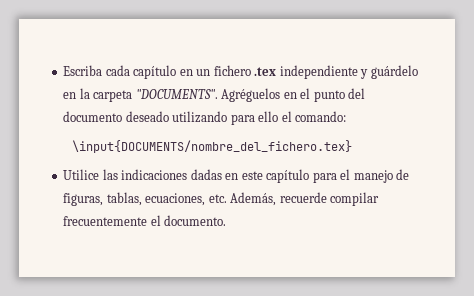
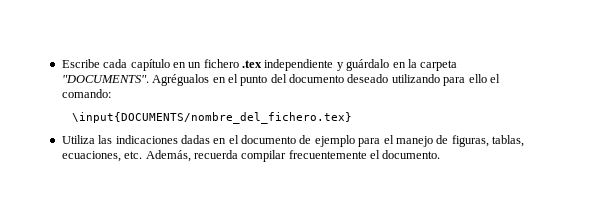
- Escriba cada capítulo en un fichero .tex independiente y guárdelo en la carpeta "DOCUMENTS".
+ Escribe cada capítulo en un fichero .tex independiente y guárdalo en la carpeta "DOCUMENTS".
- Agréguelos en el punto del documento deseado utilizando para ello el comando:
+ Agrégualos en el punto del documento deseado utilizando para ello el comando:
- Utilice las indicaciones dadas en este capítulo para el manejo de figuras, tablas, ecuaciones, etc. Además, recuerde compilar frecuentemente el documento.
+ Utiliza las indicaciones dadas en el documento de ejemplo para el manejo de figuras, tablas, ecuaciones, etc. Además, recuerda compilar frecuentemente el documento.

